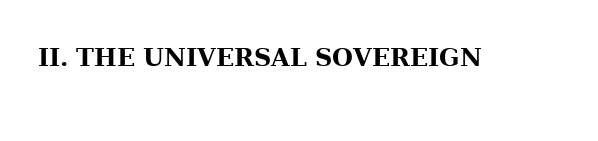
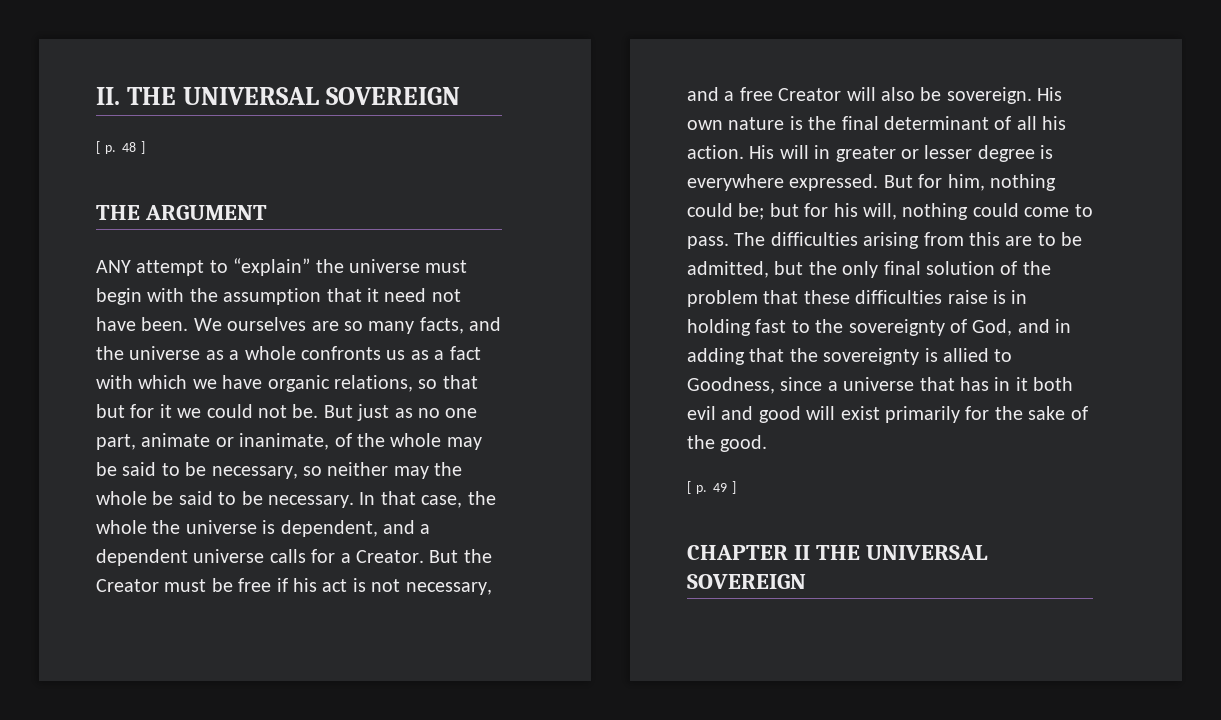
+ [ p. 48 ]
+ THE ARGUMENT
+ ANY attempt to “explain” the universe must begin with the assumption that it need not have been. We ourselves are so many facts, and the universe as a whole confronts us as a fact with which we have organic relations, so that but for it we could not be. But just as no one part, animate or inanimate, of the whole may be said to be necessary, so neither may the whole be said to be necessary. In that case, the whole the universe is dependent, and a dependent universe calls for a Creator. But the Creator must be free if his act is not necessary, and a free Creator will also be sovereign. His own nature is the final determinant of all his action. His will in greater or lesser degree is everywhere expressed. But for him, nothing could be; but for his will, nothing could come to pass. The difficulties arising from this are to be admitted, but the only final solution of the problem that these difficulties raise is in holding fast to the sovereignty of God, and in adding that the sovereignty is allied to Goodness, since a universe that has in it both evil and good will exist primarily for the sake of the good.
+ [ p. 49 ]
+ CHAPTER II THE UNIVERSAL SOVEREIGN

